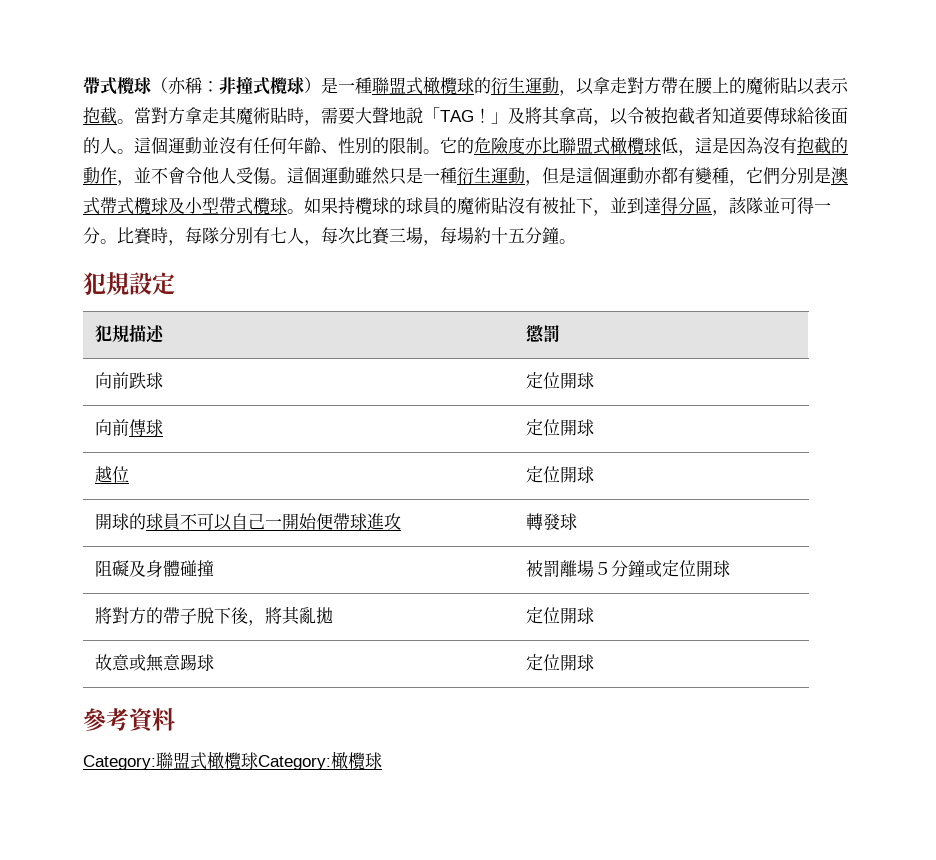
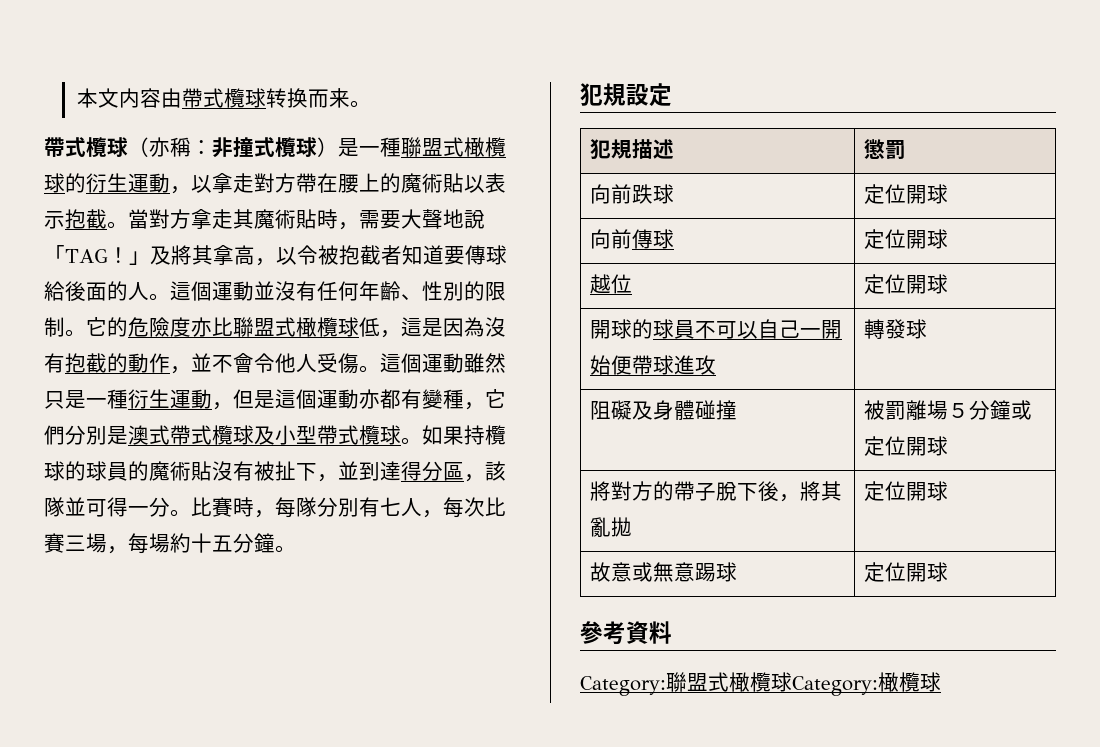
+ 本文内容由帶式欖球转换而来。

